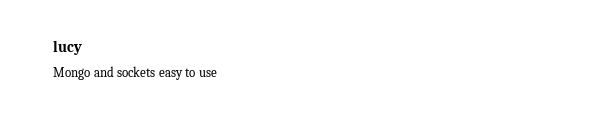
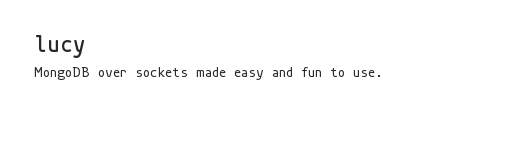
- Mongo and sockets easy to use
+ MongoDB over sockets made easy and fun to use.

